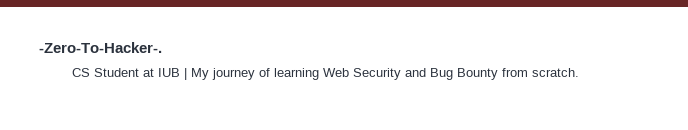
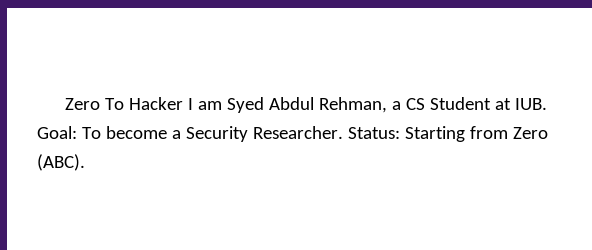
- -Zero-To-Hacker-.
- CS Student at IUB | My journey of learning Web Security and Bug Bounty from scratch.
+ Zero To Hacker I am Syed Abdul Rehman, a CS Student at IUB. Goal: To become a Security Researcher. Status: Starting from Zero (ABC).

